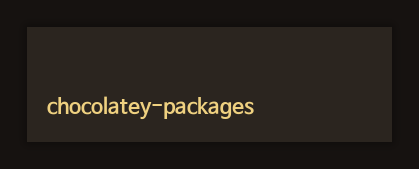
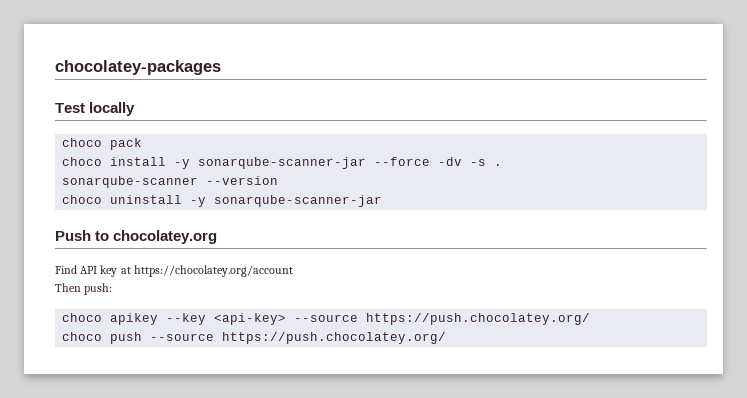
+ Test locally
+ choco pack
+ choco install -y sonarqube-scanner-jar --force -dv -s .
+ sonarqube-scanner --version
+ choco uninstall -y sonarqube-scanner-jar
+ Push to chocolatey.org
+ Find API key at https://chocolatey.org/account
+ Then push:
+ choco apikey --key <api-key> --source https://push.chocolatey.org/
+ choco push --source https://push.chocolatey.org/

